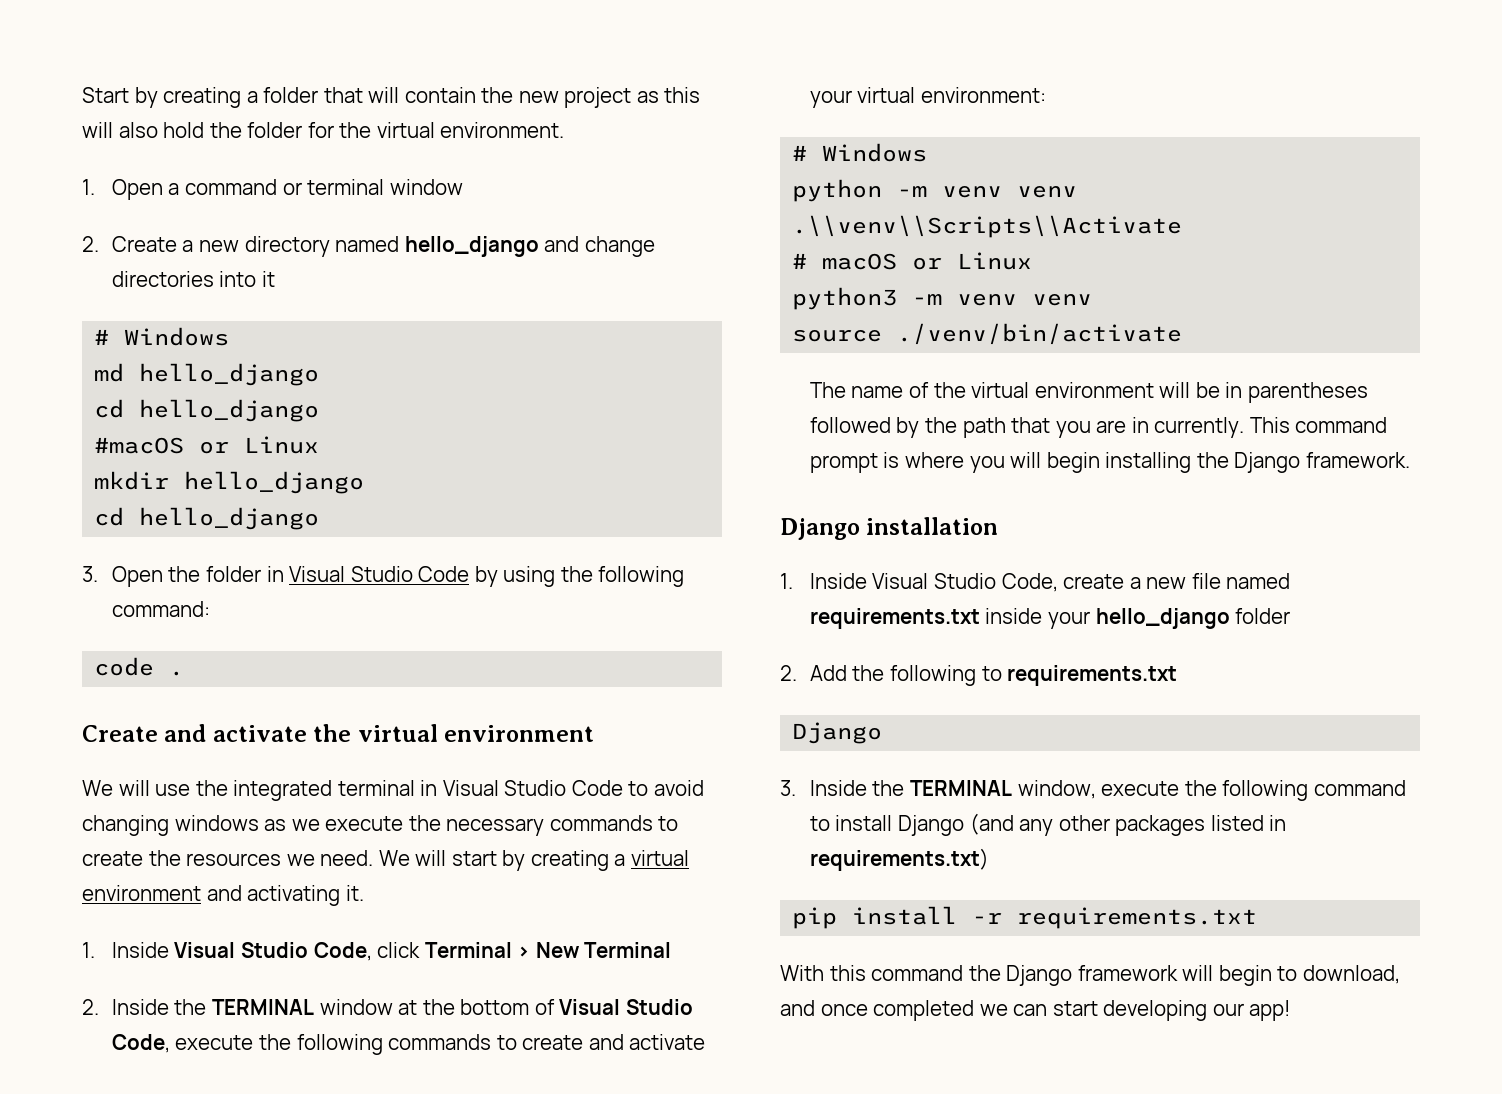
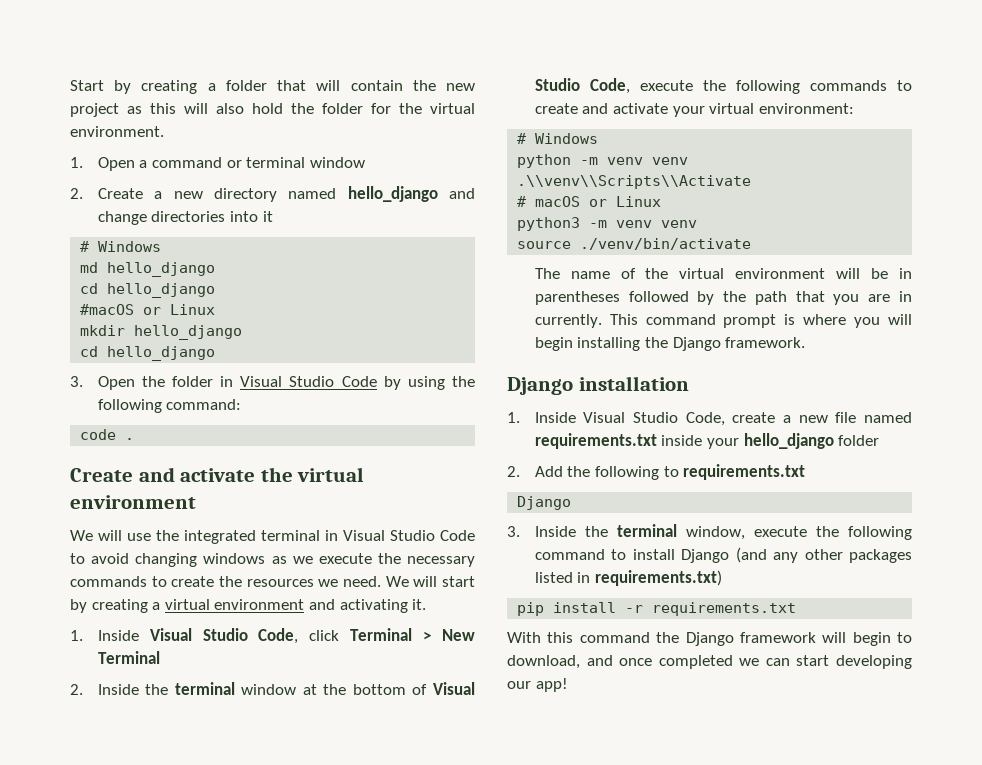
- 2. Inside the TERMINAL window at the bottom of Visual Studio Code, execute the following commands to create and activate your virtual environment:
+ 2. Inside the terminal window at the bottom of Visual Studio Code, execute the following commands to create and activate your virtual environment:
- 3. Inside the TERMINAL window, execute the following command to install Django (and any other packages listed in requirements.txt)
+ 3. Inside the terminal window, execute the following command to install Django (and any other packages listed in requirements.txt)

